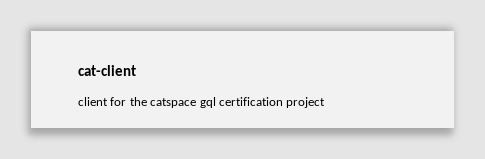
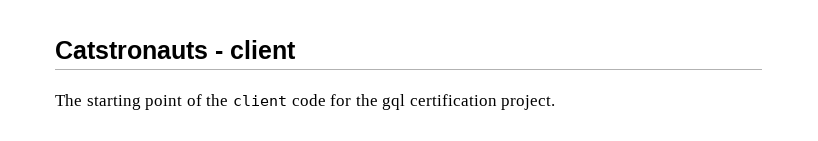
- cat-client
- client for the catspace gql certification project
+ Catstronauts - client
+ The starting point of the client code for the gql certification project.

